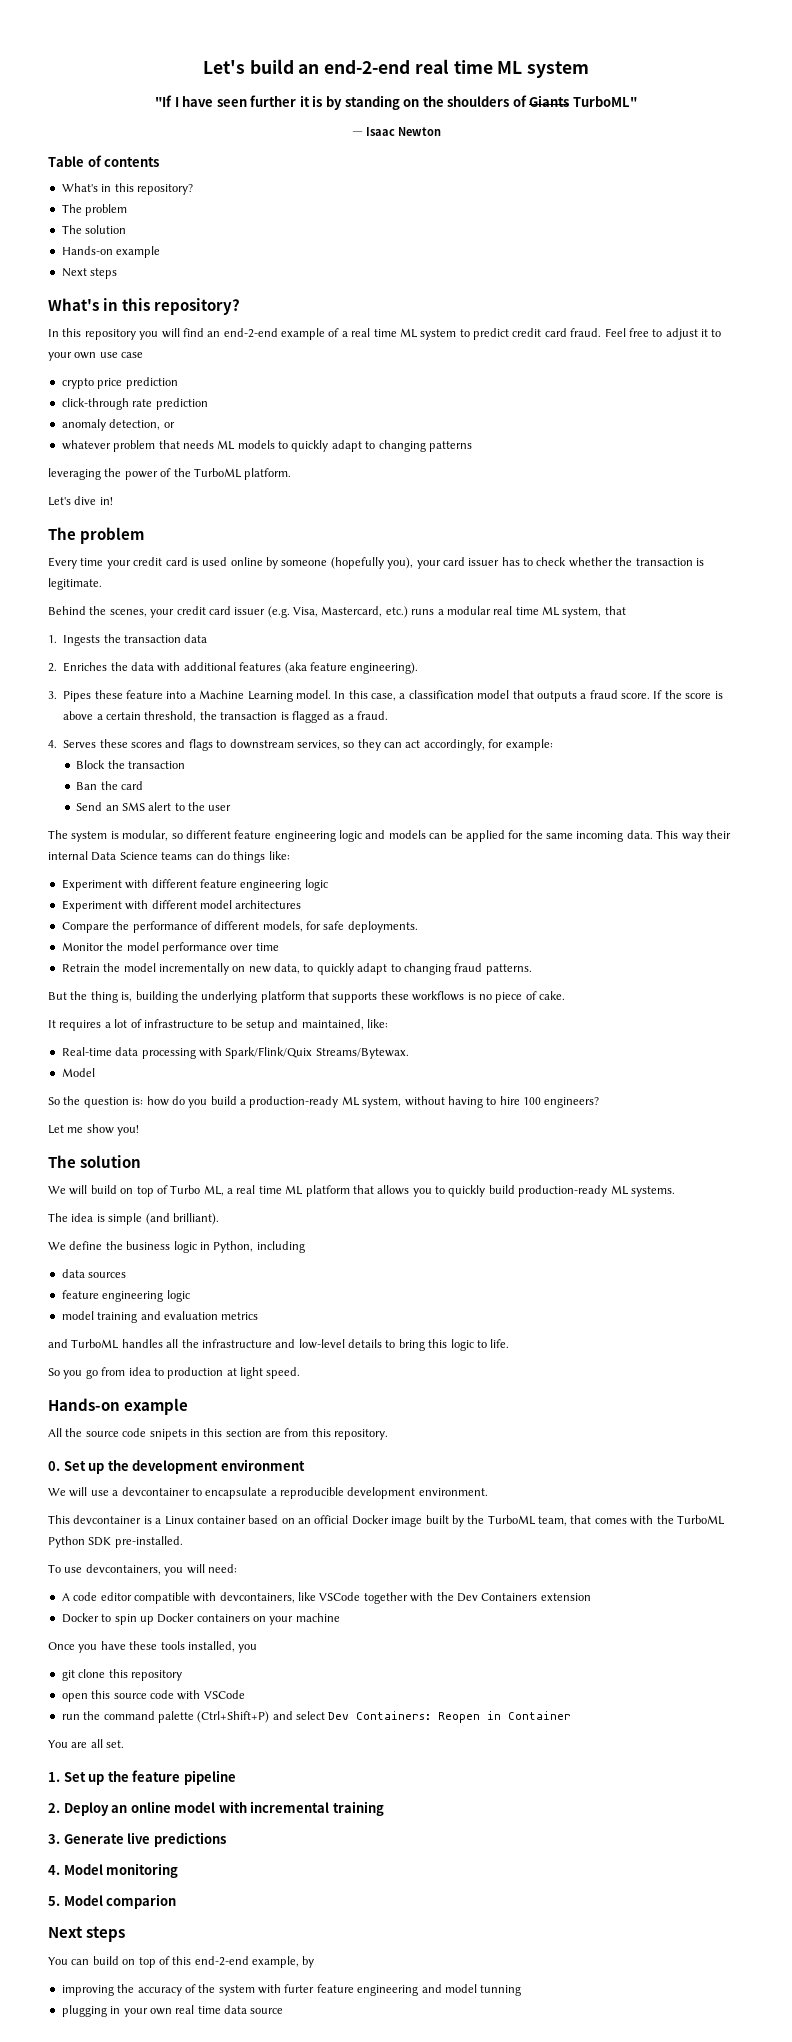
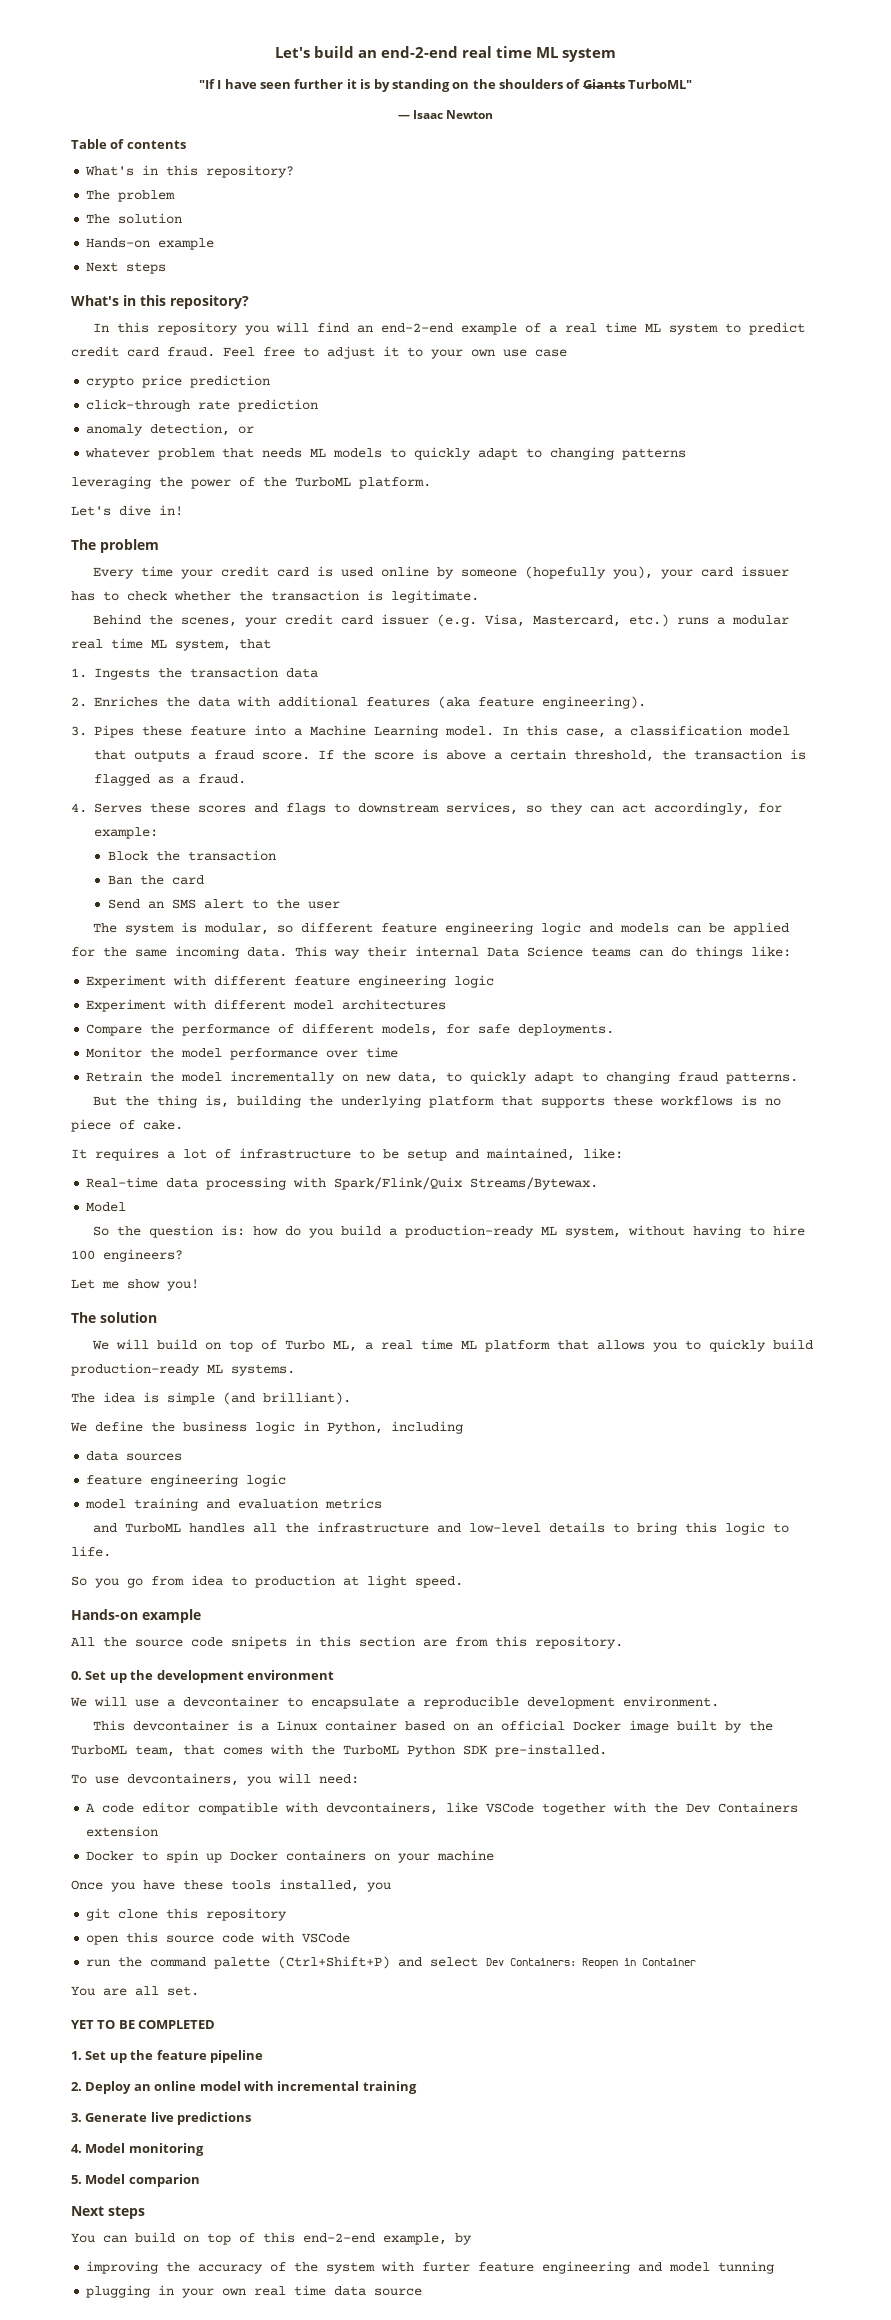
+ YET TO BE COMPLETED

